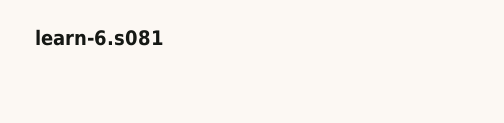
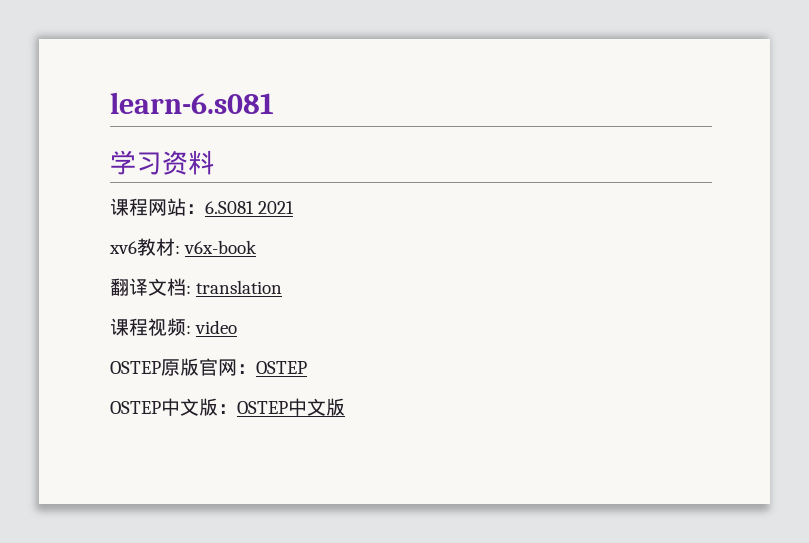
+ 学习资料
+ 课程网站：6.S081 2021
+ xv6教材: v6x-book
+ 翻译文档: translation
+ 课程视频: video
+ OSTEP原版官网：OSTEP
+ OSTEP中文版：OSTEP中文版

